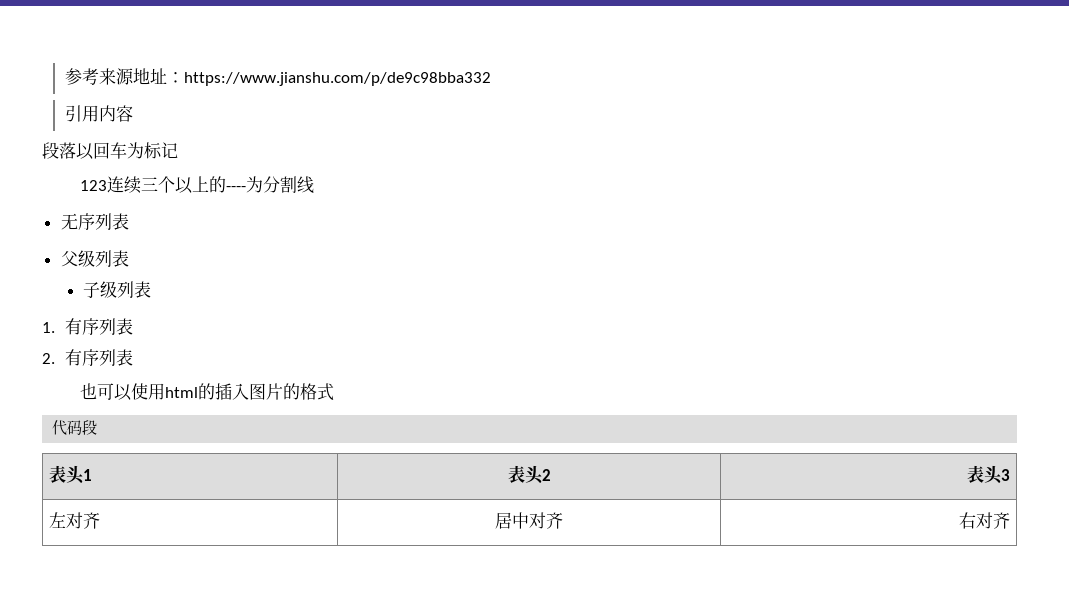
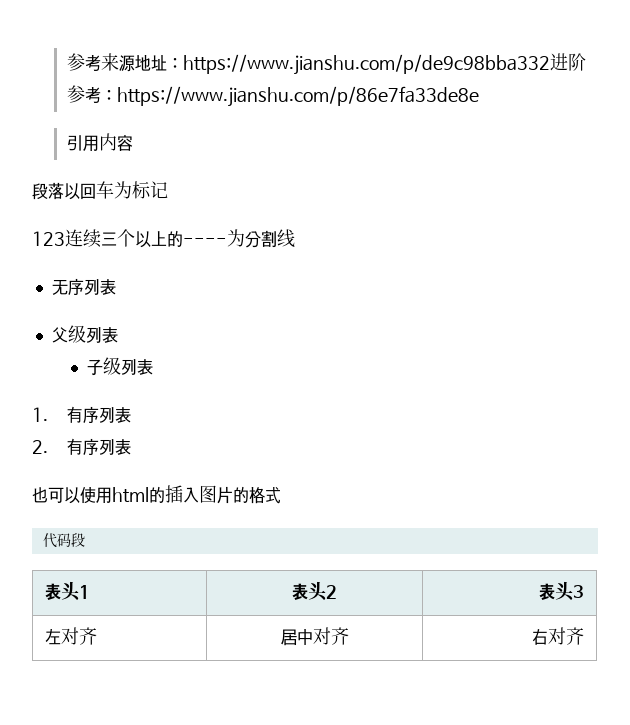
- 参考来源地址：https://www.jianshu.com/p/de9c98bba332
+ 参考来源地址：https://www.jianshu.com/p/de9c98bba332进阶参考：https://www.jianshu.com/p/86e7fa33de8e

